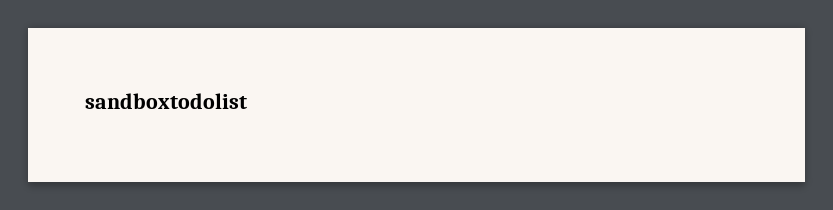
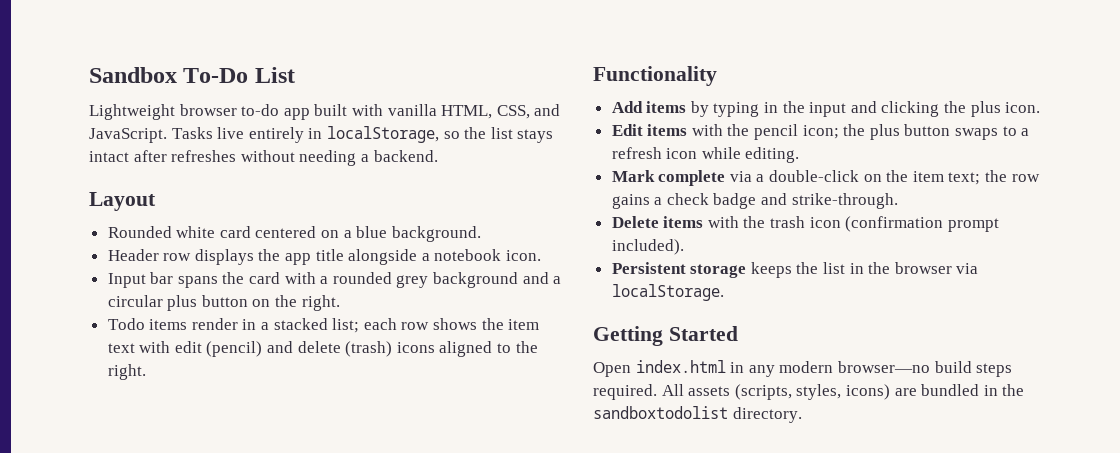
- sandboxtodolist
+ Sandbox To-Do List
+ Lightweight browser to-do app built with vanilla HTML, CSS, and JavaScript. Tasks live entirely in localStorage, so the list stays intact after refreshes without needing a backend.
+ Layout
+ Rounded white card centered on a blue background.
+ Header row displays the app title alongside a notebook icon.
+ Input bar spans the card with a rounded grey background and a circular plus button on the right.
+ Todo items render in a stacked list; each row shows the item text with edit (pencil) and delete (trash) icons aligned to the right.
+ Functionality
+ Add items by typing in the input and clicking the plus icon.
+ Edit items with the pencil icon; the plus button swaps to a refresh icon while editing.
+ Mark complete via a double-click on the item text; the row gains a check badge and strike-through.
+ Delete items with the trash icon (confirmation prompt included).
+ Persistent storage keeps the list in the browser via localStorage.
+ Getting Started
+ Open index.html in any modern browser—no build steps required. All assets (scripts, styles, icons) are bundled in the sandboxtodolist directory.

